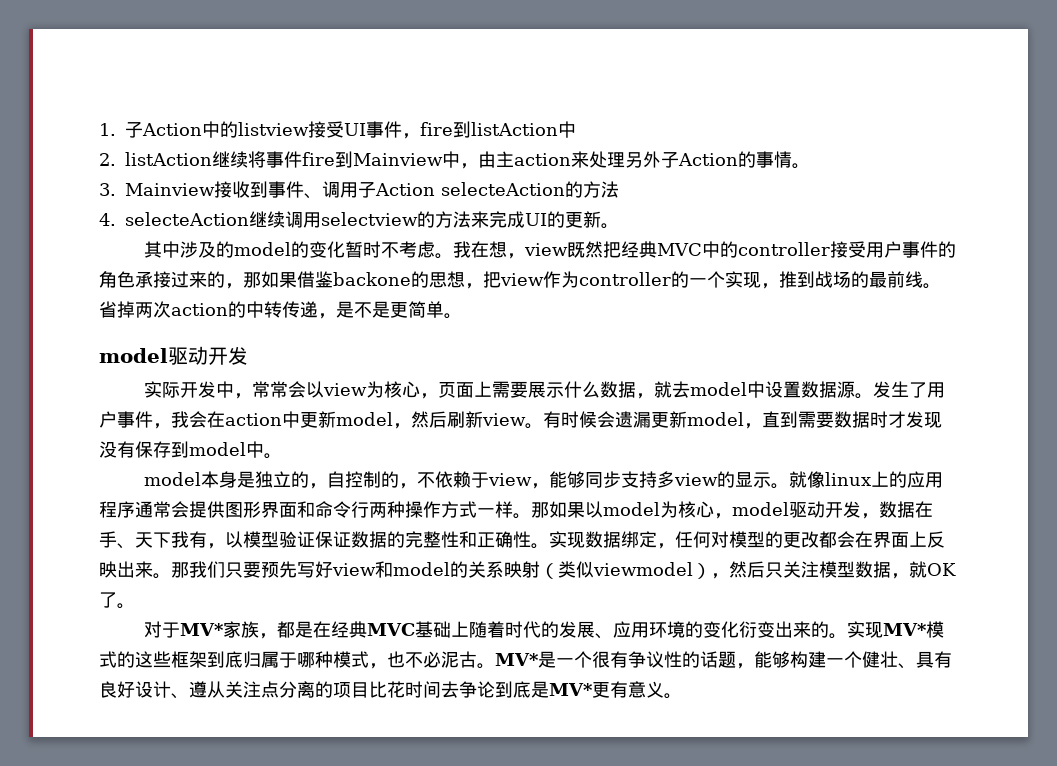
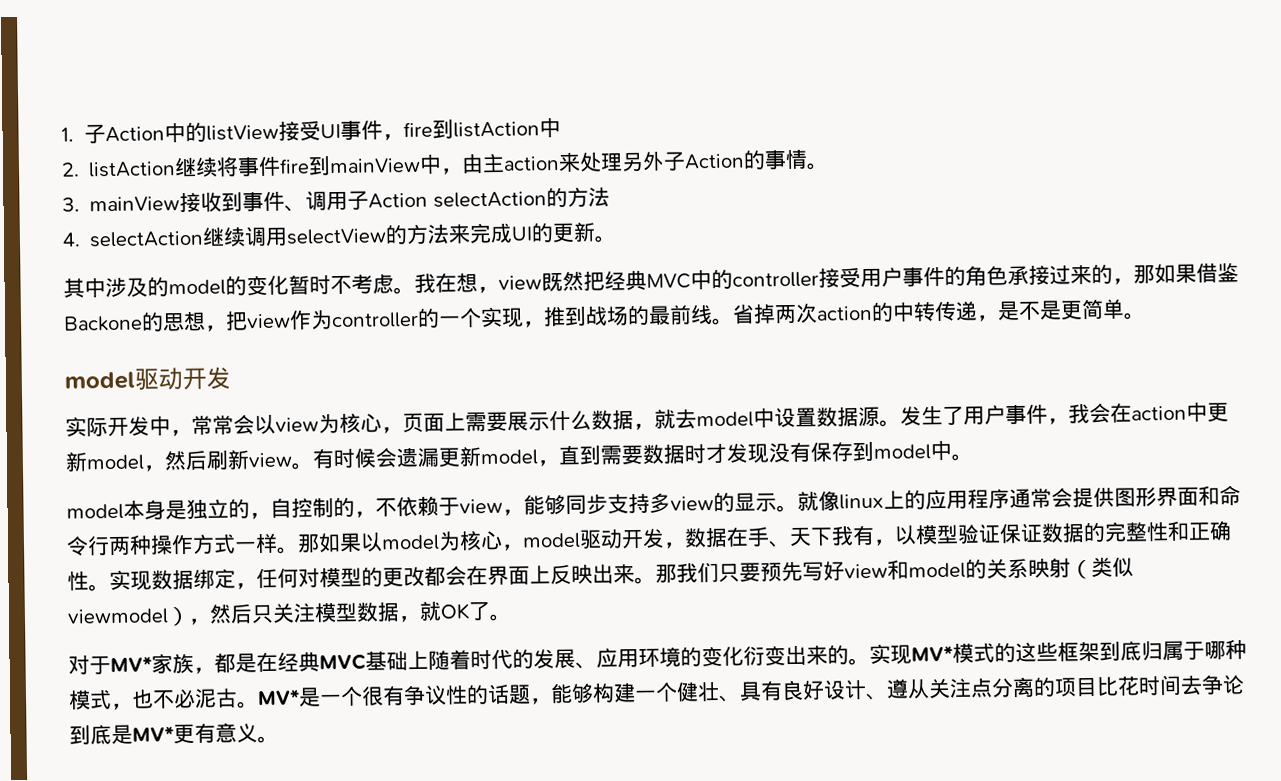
- 1.子Action中的listview接受UI事件，fire到listAction中
+ 1.子Action中的listView接受UI事件，fire到listAction中
- 2. listAction继续将事件fire到Mainview中，由主action来处理另外子Action的事情。
+ 2. listAction继续将事件fire到mainView中，由主action来处理另外子Action的事情。
- 3. Mainview接收到事件、调用子Action selecteAction的方法
+ 3. mainView接收到事件、调用子Action selectAction的方法
- 4. selecteAction继续调用selectview的方法来完成UI的更新。
+ 4. selectAction继续调用selectView的方法来完成UI的更新。
- 我在想，view既然把经典MVC中的controller接受用户事件的角色承接过来的，那如果借鉴backone的思想，把view作为controller的一个实现，推到战场的最前线。
+ 我在想，view既然把经典MVC中的controller接受用户事件的角色承接过来的，那如果借鉴Backone的思想，把view作为controller的一个实现，推到战场的最前线。

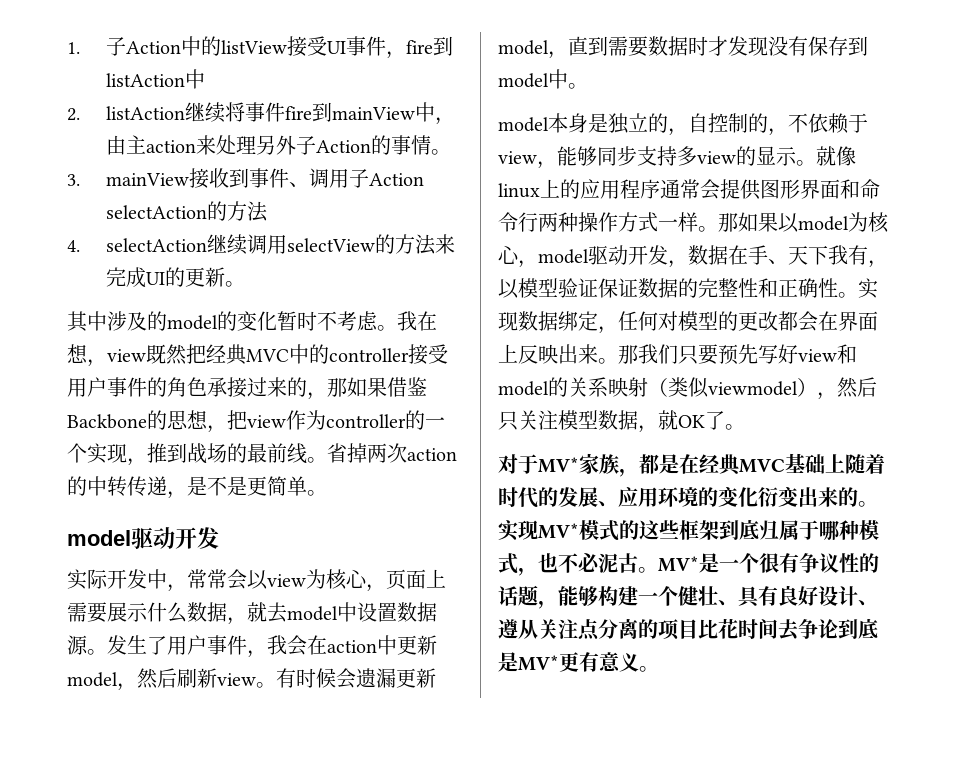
- 我在想，view既然把经典MVC中的controller接受用户事件的角色承接过来的，那如果借鉴Backone的思想，把view作为controller的一个实现，推到战场的最前线。
+ 我在想，view既然把经典MVC中的controller接受用户事件的角色承接过来的，那如果借鉴Backbone的思想，把view作为controller的一个实现，推到战场的最前线。

